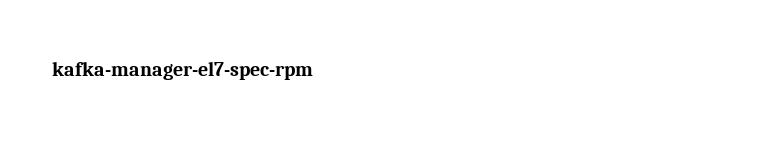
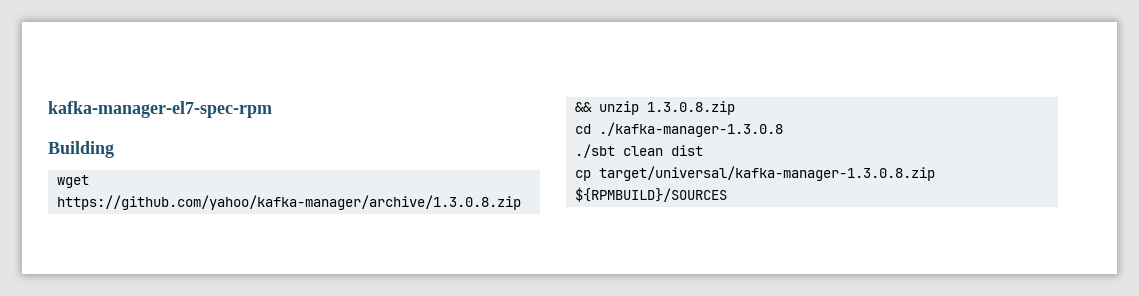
+ Building
+ wget https://github.com/yahoo/kafka-manager/archive/1.3.0.8.zip && unzip 1.3.0.8.zip
+ cd ./kafka-manager-1.3.0.8
+ ./sbt clean dist
+ cp target/universal/kafka-manager-1.3.0.8.zip ${RPMBUILD}/SOURCES

